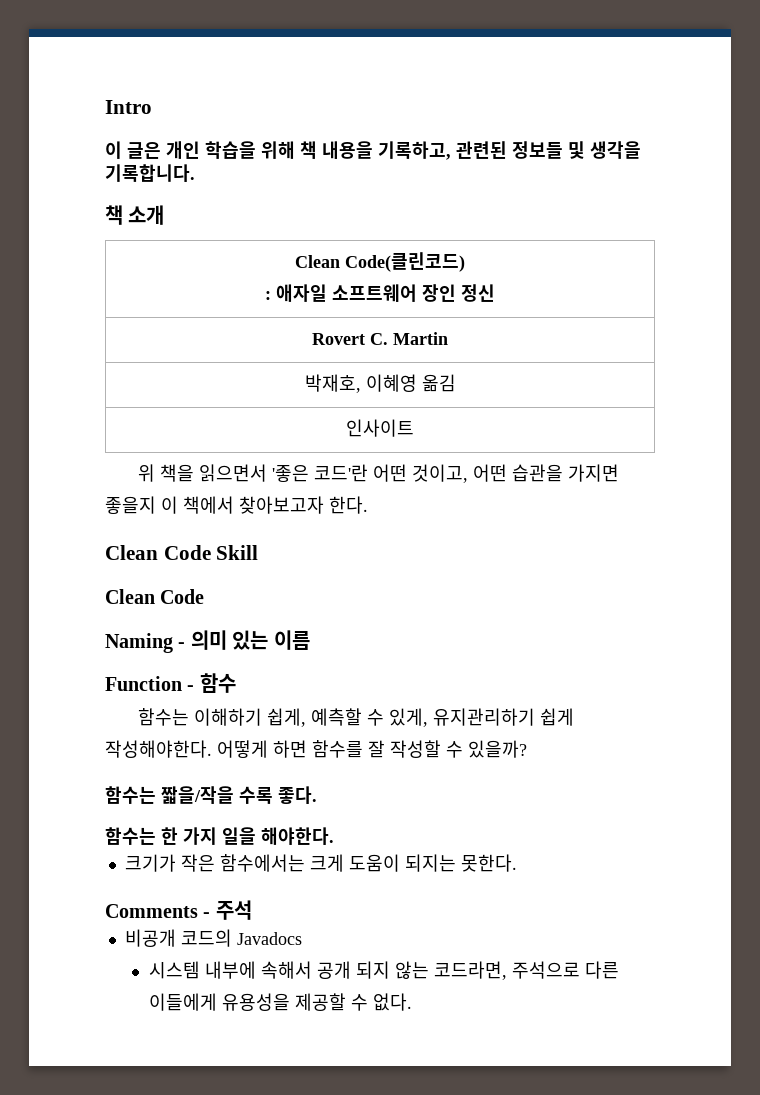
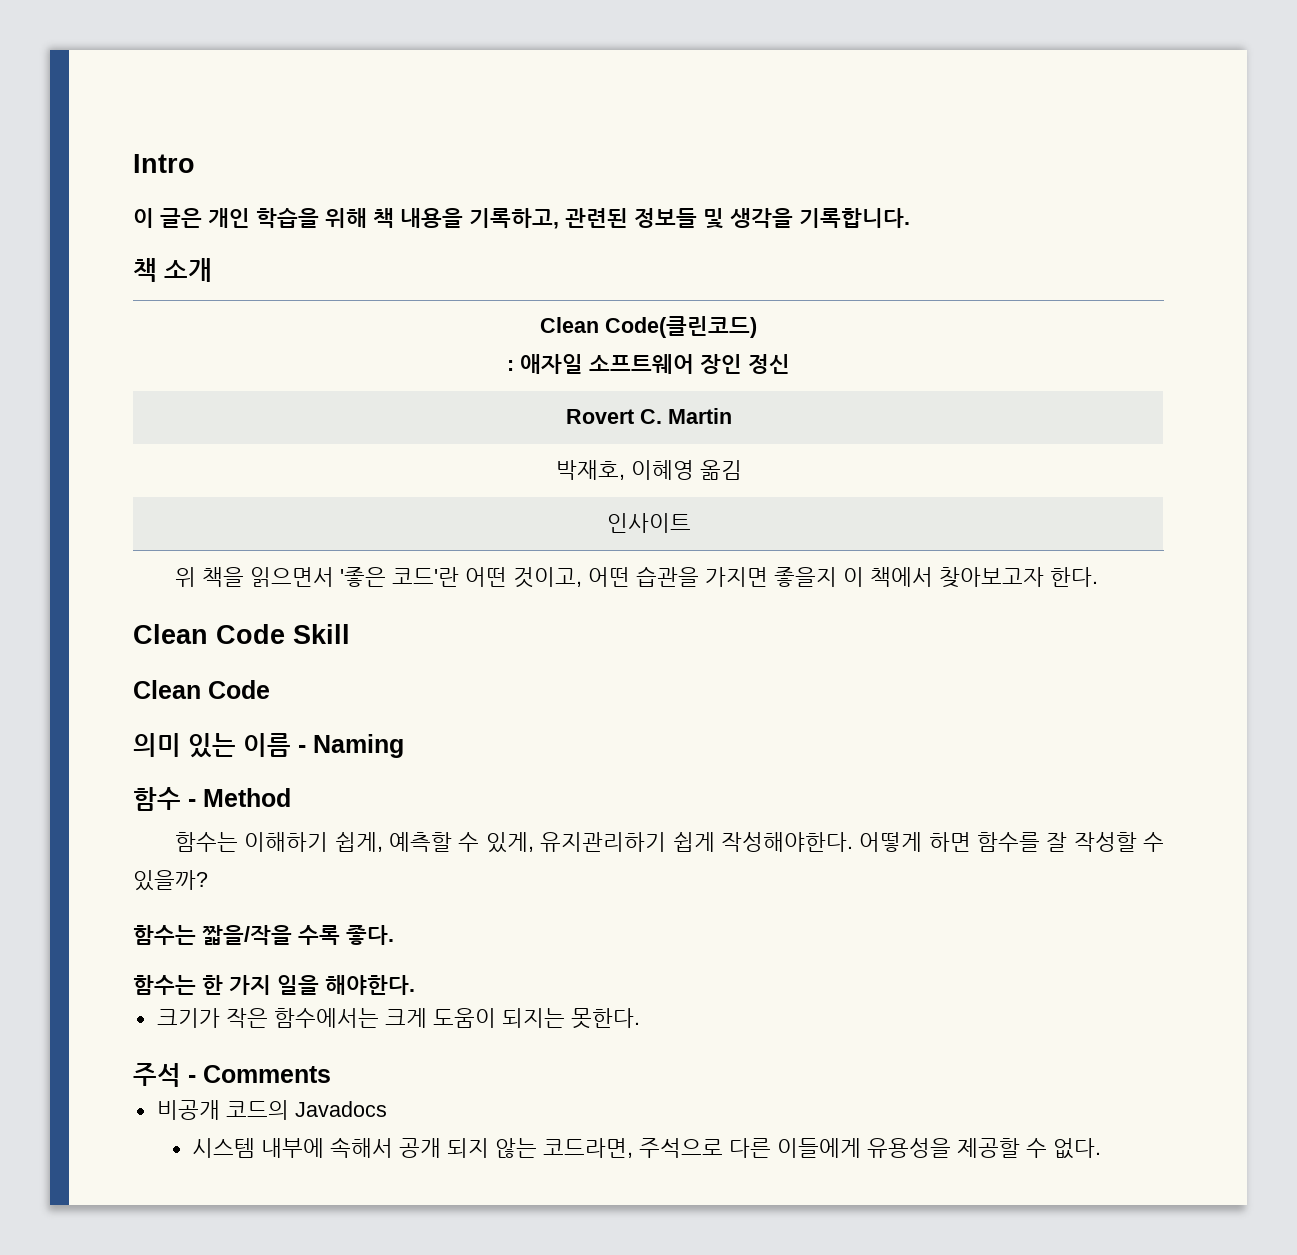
- Naming - 의미 있는 이름
- Function - 함수
+ 의미 있는 이름 - Naming
+ 함수 - Method
- Comments - 주석
+ 주석 - Comments

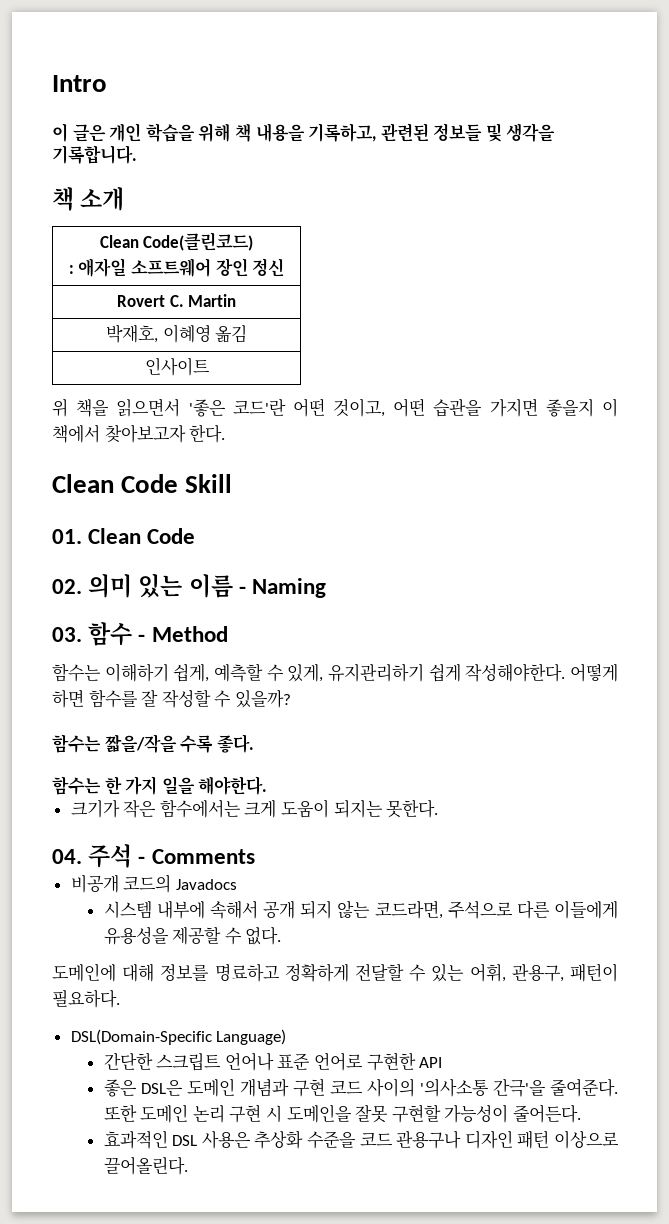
  Clean Code Skill
- Clean Code
+ 01. Clean Code
- 의미 있는 이름 - Naming
+ 02. 의미 있는 이름 - Naming
- 함수 - Method
+ 03. 함수 - Method
- 주석 - Comments
+ 04. 주석 - Comments
+ 도메인에 대해 정보를 명료하고 정확하게 전달할 수 있는 어휘, 관용구, 패턴이 필요하다.
+ DSL(Domain-Specific Language)
+ 간단한 스크립트 언어나 표준 언어로 구현한 API
+ 좋은 DSL은 도메인 개념과 구현 코드 사이의 '의사소통 간극'을 줄여준다. 또한 도메인 논리 구현 시 도메인을 잘못 구현할 가능성이 줄어든다.
+ 효과적인 DSL 사용은 추상화 수준을 코드 관용구나 디자인 패턴 이상으로 끌어올린다.

